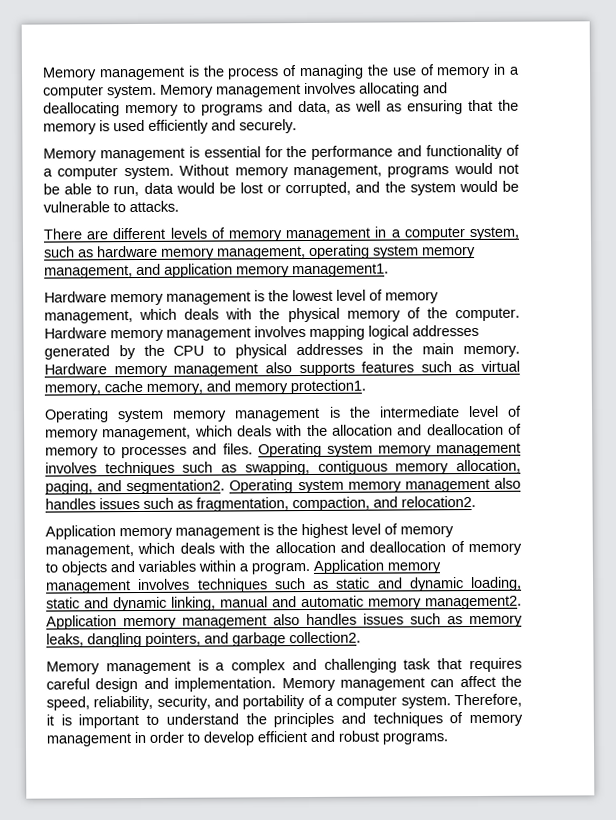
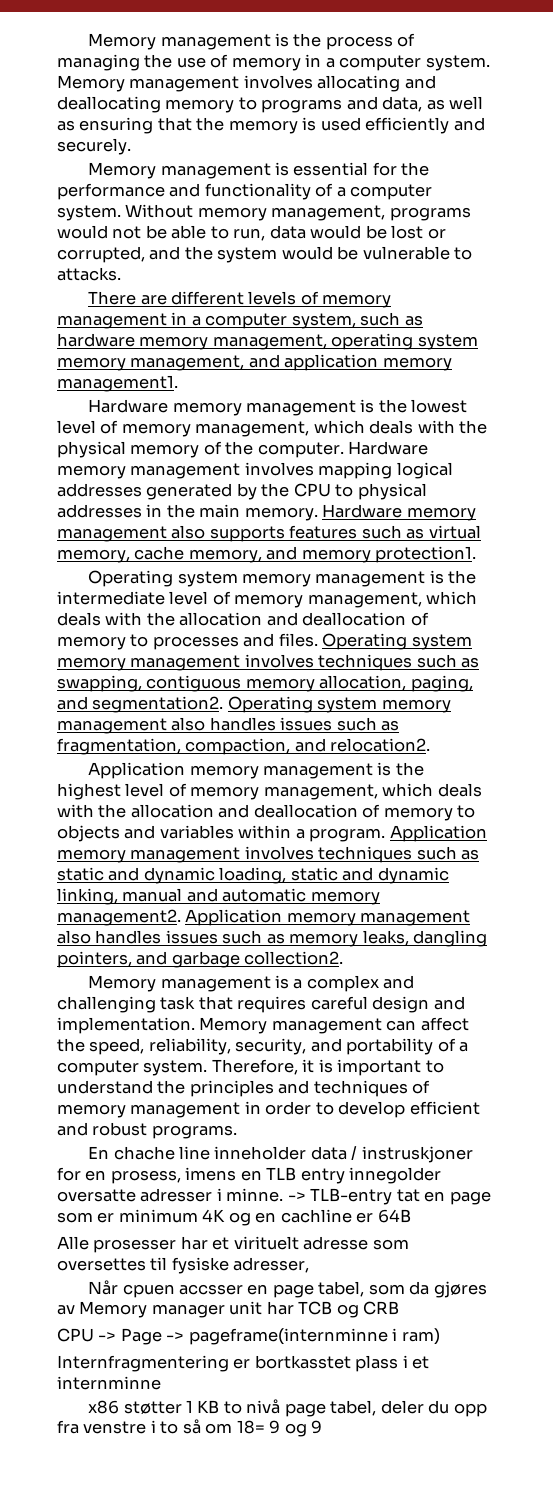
+ En chache line inneholder data / instruskjoner for en prosess, imens en TLB entry innegolder oversatte adresser i minne. -> TLB-entry tat en page som er minimum 4K og en cachline er 64B
+ Alle prosesser har et virituelt adresse som oversettes til fysiske adresser,
+ Når cpuen accsser en page tabel, som da gjøres av Memory manager unit har TCB og CRB
+ CPU -> Page -> pageframe(internminne i ram)
+ Internfragmentering er bortkasstet plass i et internminne
+ x86 støtter 1 KB to nivå page tabel, deler du opp fra venstre i to så om 18= 9 og 9

